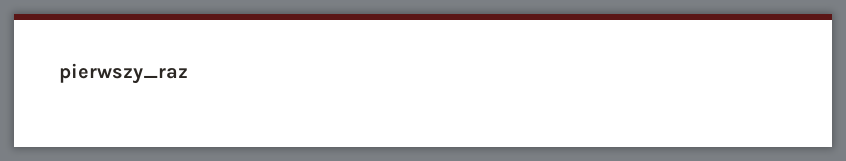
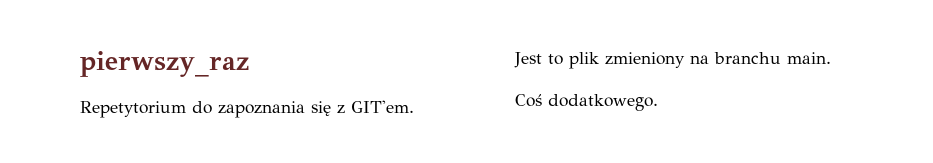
+ Repetytorium do zapoznania się z GIT'em.
+ Jest to plik zmieniony na branchu main.
+ Coś dodatkowego.

